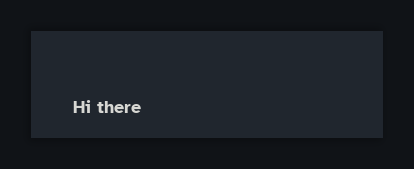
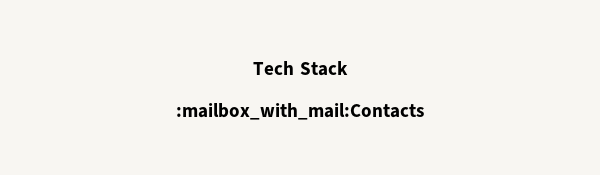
- Hi there
+ Tech Stack
+ :mailbox_with_mail:Contacts

